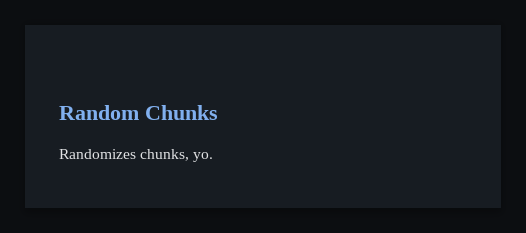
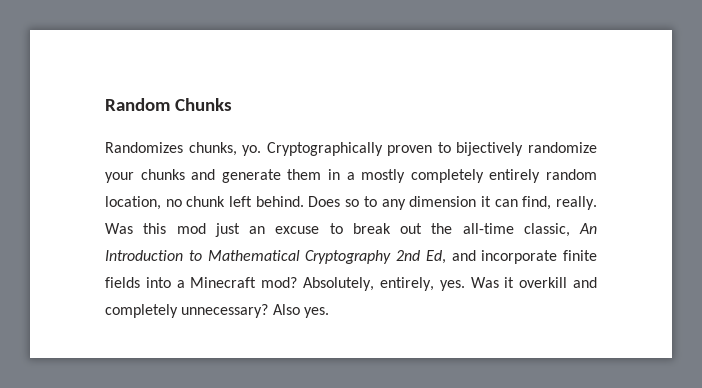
+ Cryptographically proven to bijectively randomize your chunks and generate them in a mostly completely entirely random location, no chunk left behind. Does so to any dimension it can find, really. Was this mod just an excuse to break out the all-time classic, An Introduction to Mathematical Cryptography 2nd Ed, and incorporate finite fields into a Minecraft mod? Absolutely, entirely, yes. Was it overkill and completely unnecessary? Also yes.

